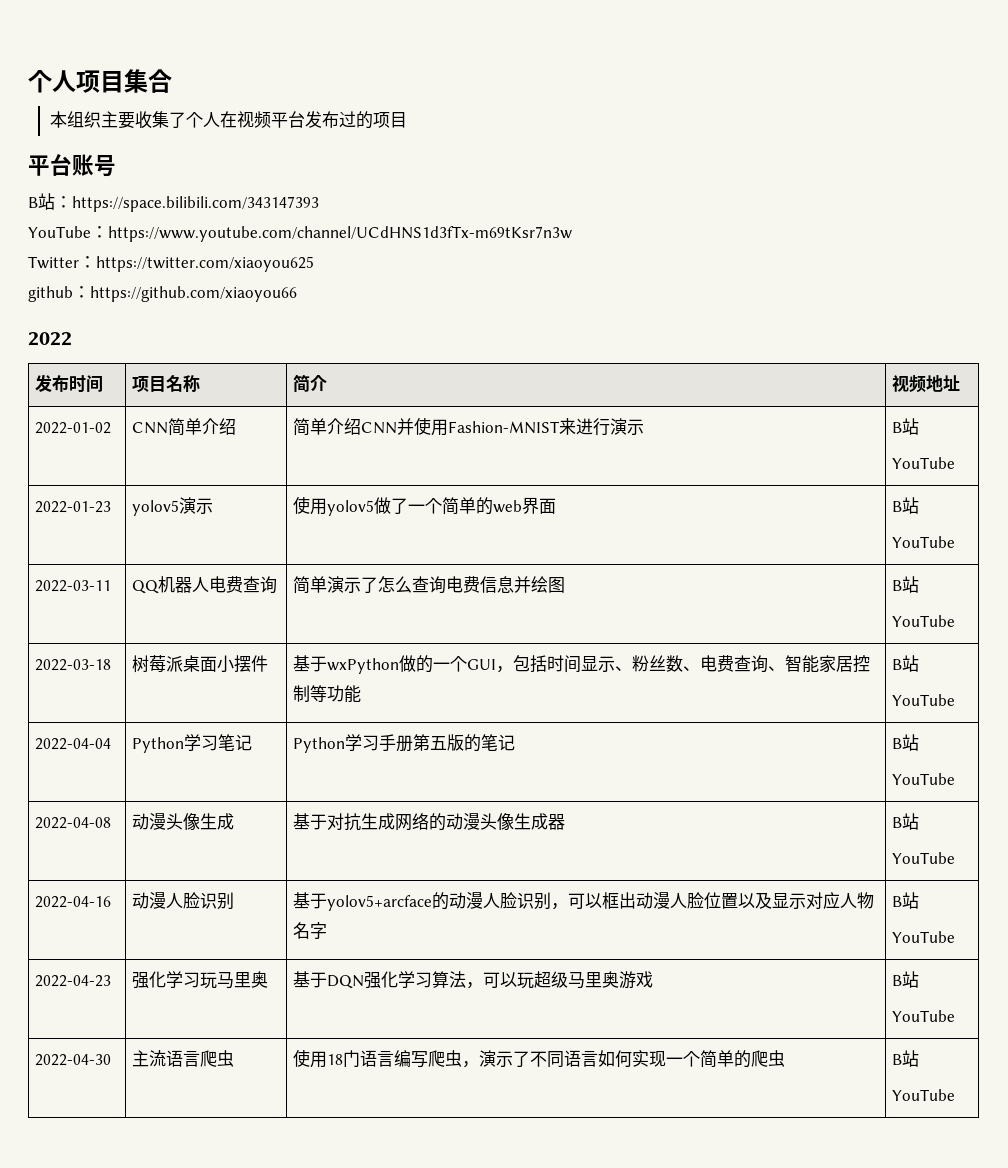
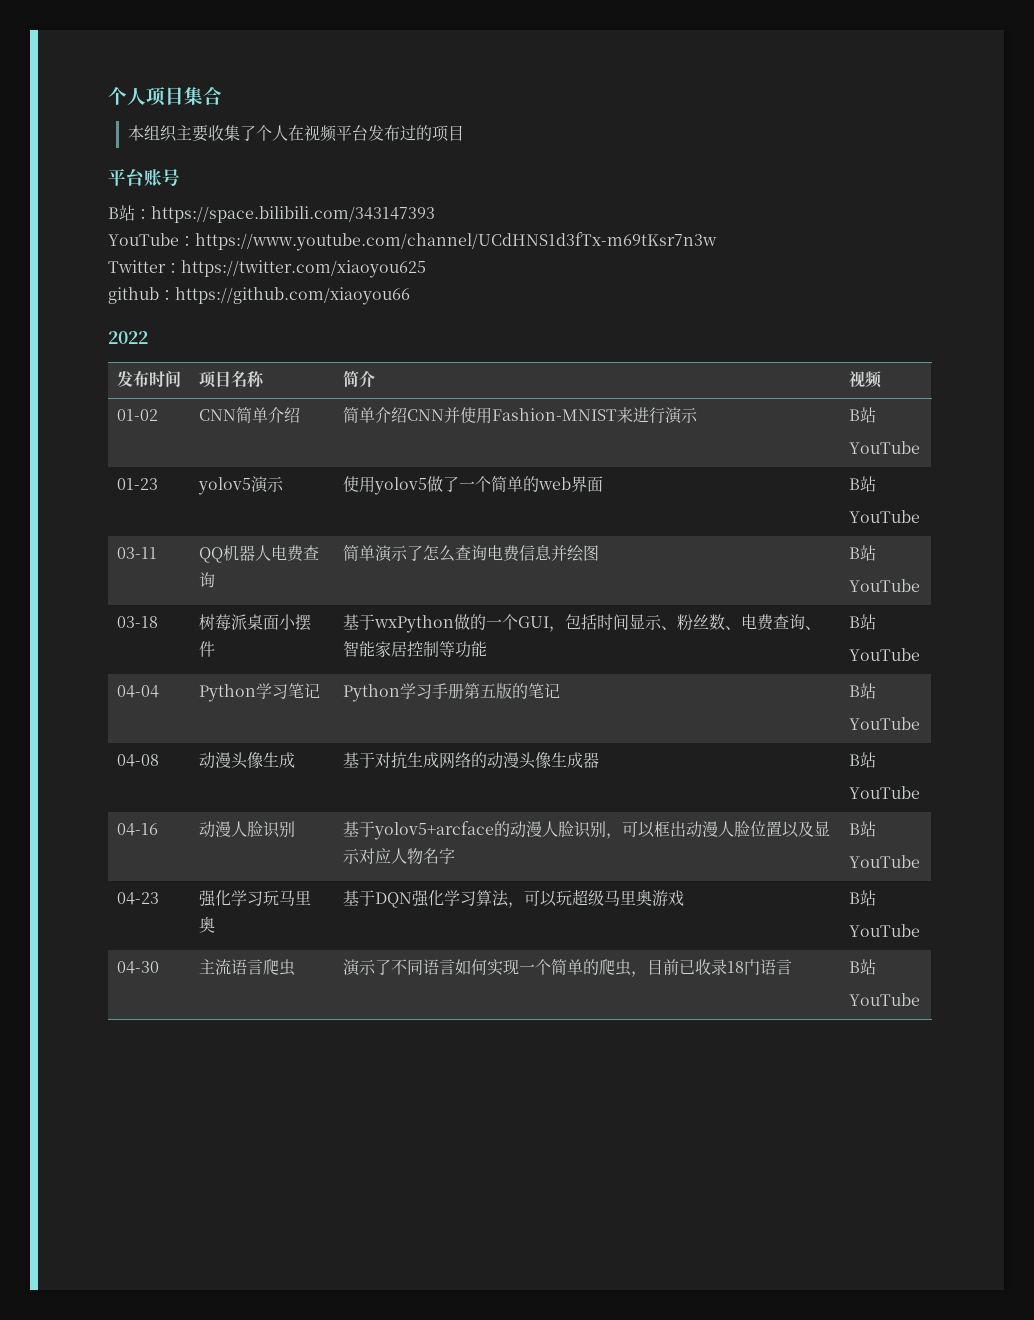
- 发布时间 | 项目名称 | 简介 | 视频地址
- 2022-01-02 | CNN简单介绍 | 简单介绍CNN并使用Fashion-MNIST来进行演示 | B站
+ 发布时间 | 项目名称 | 简介 | 视频
+ 01-02 | CNN简单介绍 | 简单介绍CNN并使用Fashion-MNIST来进行演示 | B站
- 2022-01-23 | yolov5演示 | 使用yolov5做了一个简单的web界面 | B站
+ 01-23 | yolov5演示 | 使用yolov5做了一个简单的web界面 | B站
- 2022-03-11 | QQ机器人电费查询 | 简单演示了怎么查询电费信息并绘图 | B站
+ 03-11 | QQ机器人电费查询 | 简单演示了怎么查询电费信息并绘图 | B站
- 2022-03-18 | 树莓派桌面小摆件 | 基于wxPython做的一个GUI，包括时间显示、粉丝数、电费查询、智能家居控制等功能 | B站
+ 03-18 | 树莓派桌面小摆件 | 基于wxPython做的一个GUI，包括时间显示、粉丝数、电费查询、智能家居控制等功能 | B站
- 2022-04-04 | Python学习笔记 | Python学习手册第五版的笔记 | B站
+ 04-04 | Python学习笔记 | Python学习手册第五版的笔记 | B站
- 2022-04-08 | 动漫头像生成 | 基于对抗生成网络的动漫头像生成器 | B站
+ 04-08 | 动漫头像生成 | 基于对抗生成网络的动漫头像生成器 | B站
- 2022-04-16 | 动漫人脸识别 | 基于yolov5+arcface的动漫人脸识别，可以框出动漫人脸位置以及显示对应人物名字 | B站
+ 04-16 | 动漫人脸识别 | 基于yolov5+arcface的动漫人脸识别，可以框出动漫人脸位置以及显示对应人物名字 | B站
- 2022-04-23 | 强化学习玩马里奥 | 基于DQN强化学习算法，可以玩超级马里奥游戏 | B站
+ 04-23 | 强化学习玩马里奥 | 基于DQN强化学习算法，可以玩超级马里奥游戏 | B站
- 2022-04-30 | 主流语言爬虫 | 使用18门语言编写爬虫，演示了不同语言如何实现一个简单的爬虫 | B站
+ 04-30 | 主流语言爬虫 | 演示了不同语言如何实现一个简单的爬虫，目前已收录18门语言 | B站

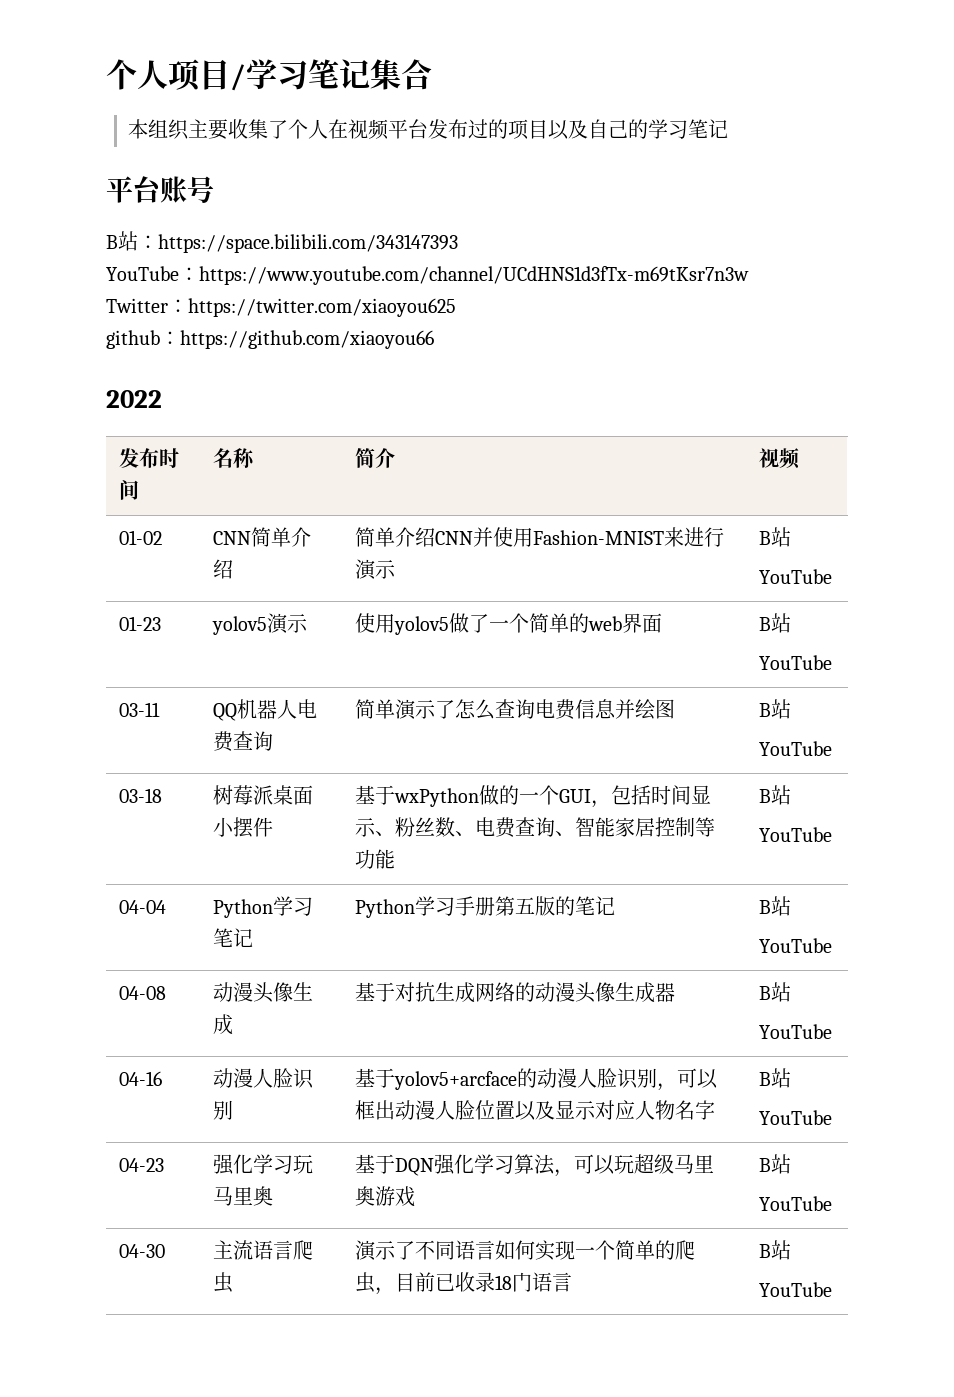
- 个人项目集合
+ 个人项目/学习笔记集合
- 本组织主要收集了个人在视频平台发布过的项目
+ 本组织主要收集了个人在视频平台发布过的项目以及自己的学习笔记
- 发布时间 | 项目名称 | 简介 | 视频
+ 发布时间 | 名称 | 简介 | 视频

